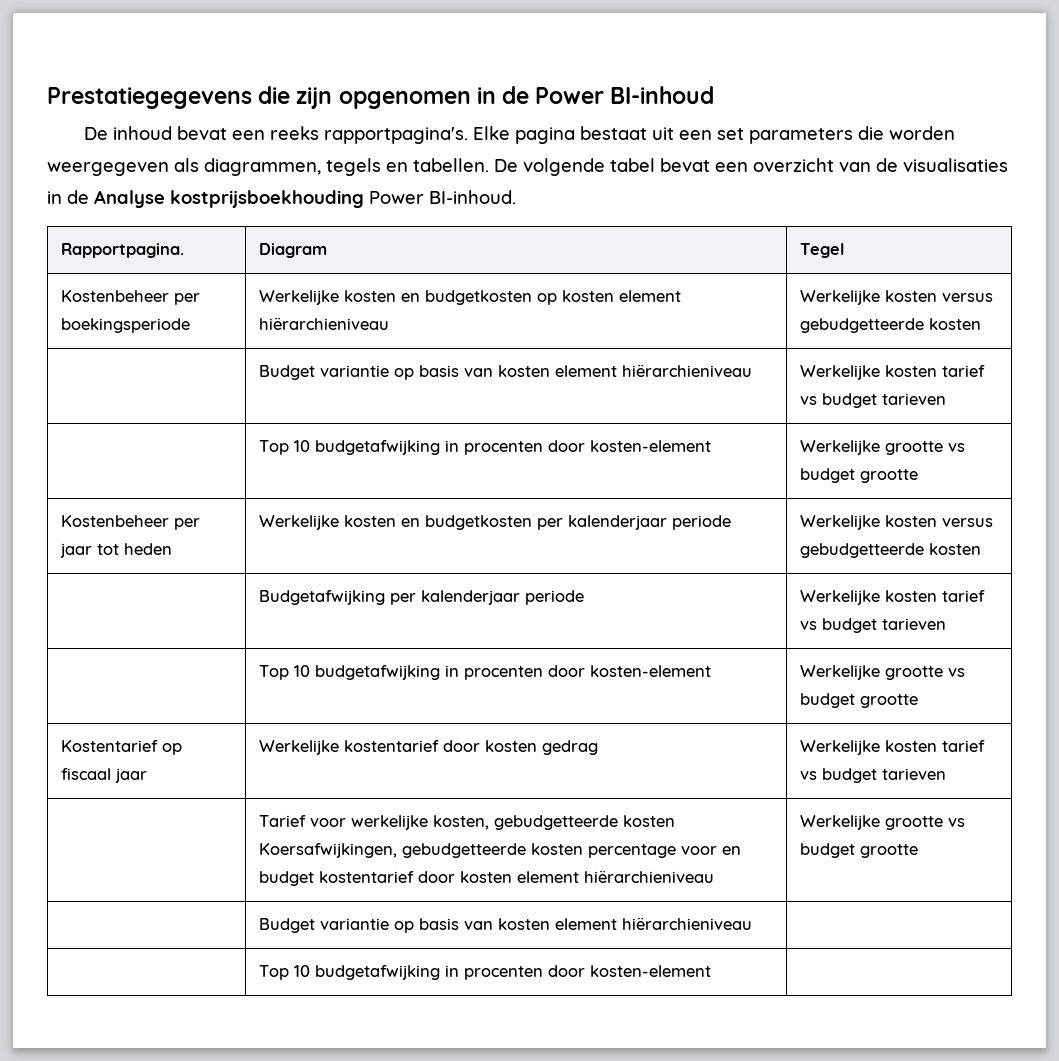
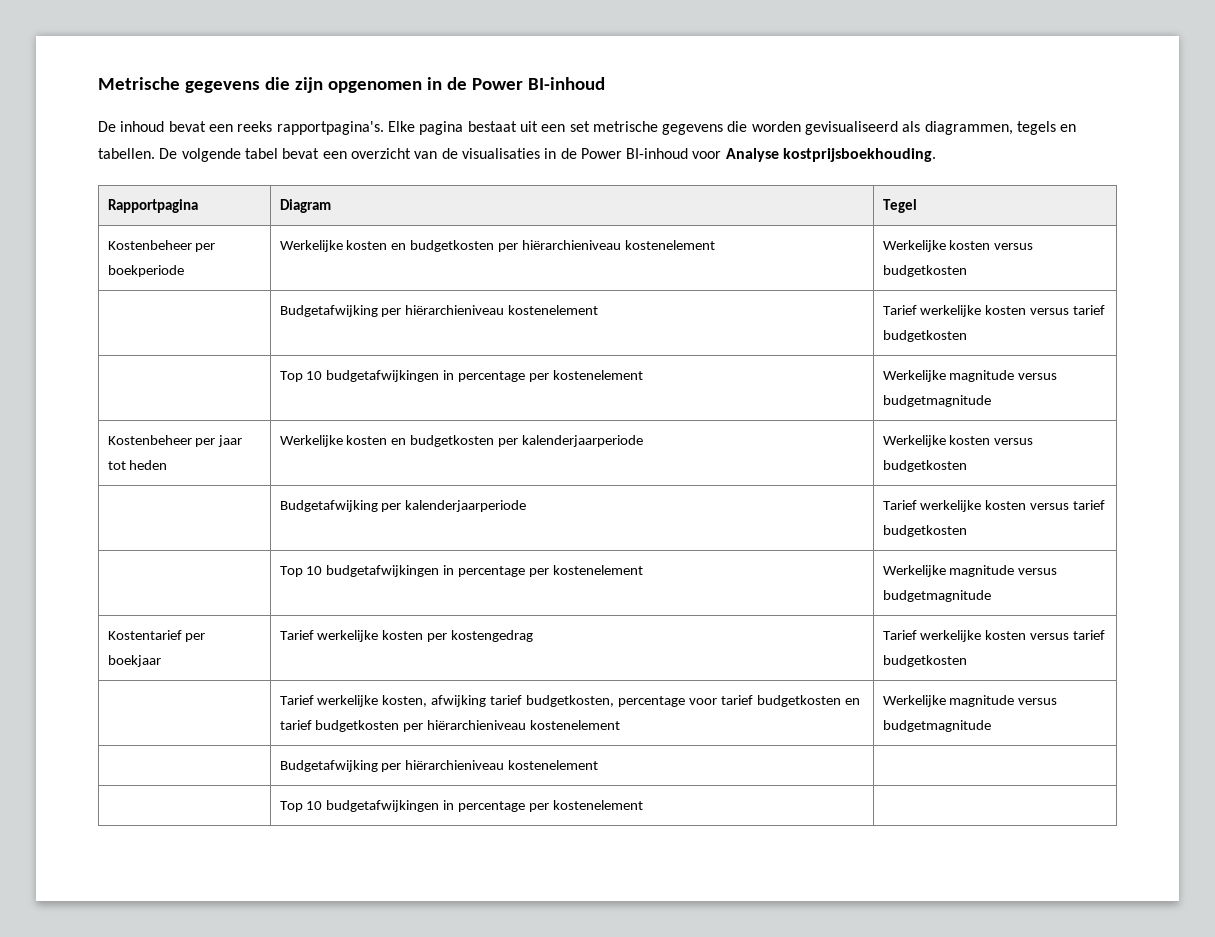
- Prestatiegegevens die zijn opgenomen in de Power BI-inhoud
+ Metrische gegevens die zijn opgenomen in de Power BI-inhoud
- Elke pagina bestaat uit een set parameters die worden weergegeven als diagrammen, tegels en tabellen.
+ Elke pagina bestaat uit een set metrische gegevens die worden gevisualiseerd als diagrammen, tegels en tabellen.
- De volgende tabel bevat een overzicht van de visualisaties in de Analyse kostprijsboekhouding Power BI-inhoud.
- Rapportpagina. | Diagram | Tegel
+ De volgende tabel bevat een overzicht van de visualisaties in de Power BI-inhoud voor Analyse kostprijsboekhouding.
+ Rapportpagina | Diagram | Tegel
- Kostenbeheer per boekingsperiode | Werkelijke kosten en budgetkosten op kosten element hiërarchieniveau | Werkelijke kosten versus gebudgetteerde kosten
- | Budget variantie op basis van kosten element hiërarchieniveau | Werkelijke kosten tarief vs budget tarieven
- | Top 10 budgetafwijking in procenten door kosten-element | Werkelijke grootte vs budget grootte
+ Kostenbeheer per boekperiode | Werkelijke kosten en budgetkosten per hiërarchieniveau kostenelement | Werkelijke kosten versus budgetkosten
+ | Budgetafwijking per hiërarchieniveau kostenelement | Tarief werkelijke kosten versus tarief budgetkosten
+ | Top 10 budgetafwijkingen in percentage per kostenelement | Werkelijke magnitude versus budgetmagnitude
- Kostenbeheer per jaar tot heden | Werkelijke kosten en budgetkosten per kalenderjaar periode | Werkelijke kosten versus gebudgetteerde kosten
- | Budgetafwijking per kalenderjaar periode | Werkelijke kosten tarief vs budget tarieven
- | Top 10 budgetafwijking in procenten door kosten-element | Werkelijke grootte vs budget grootte
- Kostentarief op fiscaal jaar | Werkelijke kostentarief door kosten gedrag | Werkelijke kosten tarief vs budget tarieven
- | Tarief voor werkelijke kosten, gebudgetteerde kosten Koersafwijkingen, gebudgetteerde kosten percentage voor en budget kostentarief door kosten element hiërarchieniveau | Werkelijke grootte vs budget grootte
- | Budget variantie op basis van kosten element hiërarchieniveau |
- | Top 10 budgetafwijking in procenten door kosten-element |
+ Kostenbeheer per jaar tot heden | Werkelijke kosten en budgetkosten per kalenderjaarperiode | Werkelijke kosten versus budgetkosten
+ | Budgetafwijking per kalenderjaarperiode | Tarief werkelijke kosten versus tarief budgetkosten
+ | Top 10 budgetafwijkingen in percentage per kostenelement | Werkelijke magnitude versus budgetmagnitude
+ Kostentarief per boekjaar | Tarief werkelijke kosten per kostengedrag | Tarief werkelijke kosten versus tarief budgetkosten
+ | Tarief werkelijke kosten, afwijking tarief budgetkosten, percentage voor tarief budgetkosten en tarief budgetkosten per hiërarchieniveau kostenelement | Werkelijke magnitude versus budgetmagnitude
+ | Budgetafwijking per hiërarchieniveau kostenelement |
+ | Top 10 budgetafwijkingen in percentage per kostenelement |

